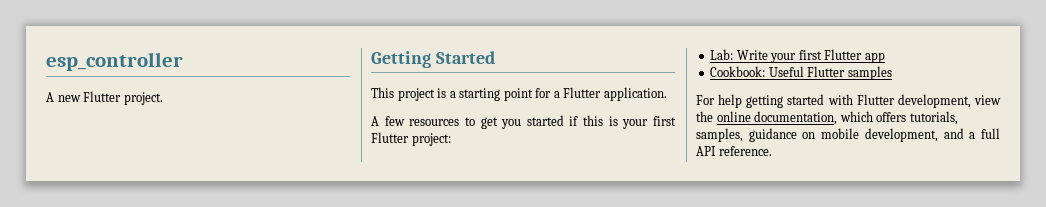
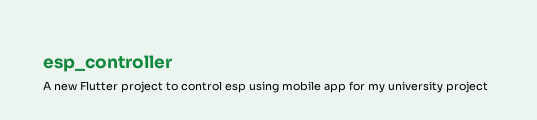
- A new Flutter project.
- Getting Started
- This project is a starting point for a Flutter application.
- A few resources to get you started if this is your first Flutter project:
- Lab: Write your first Flutter app
- Cookbook: Useful Flutter samples
- For help getting started with Flutter development, view the online documentation, which offers tutorials, samples, guidance on mobile development, and a full API reference.
+ A new Flutter project to control esp using mobile app for my university project

